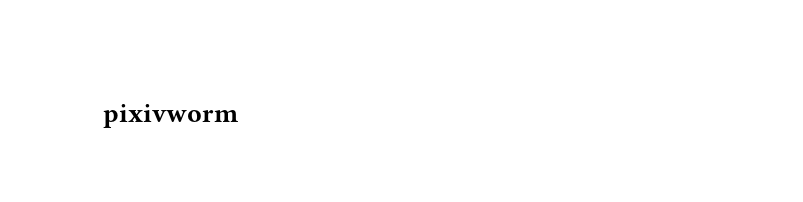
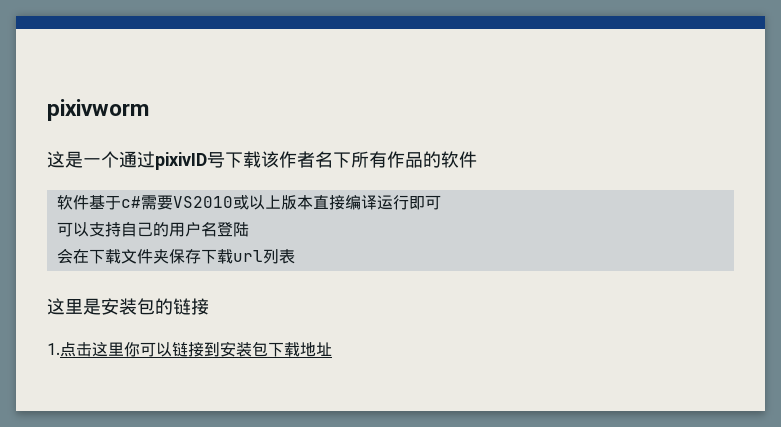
+ 这是一个通过pixivID号下载该作者名下所有作品的软件
+ 软件基于c#需要VS2010或以上版本直接编译运行即可
+ 可以支持自己的用户名登陆
+ 会在下载文件夹保存下载url列表
+ 这里是安装包的链接
+ 1.点击这里你可以链接到安装包下载地址

